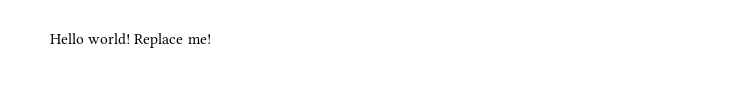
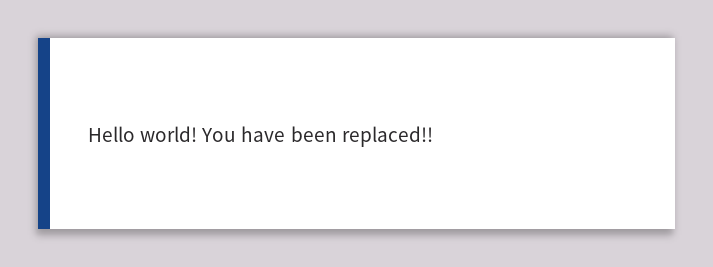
- Replace me!
+ You have been replaced!!

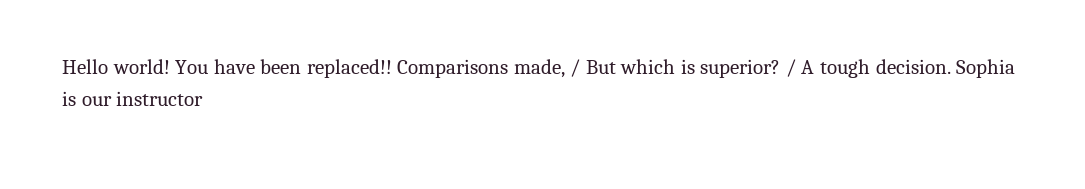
+ Comparisons made, / But which is superior? / A tough decision. Sophia is our instructor

